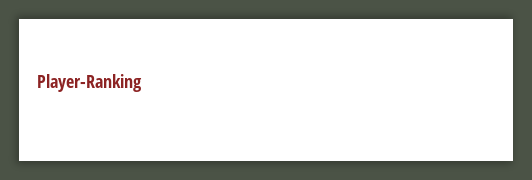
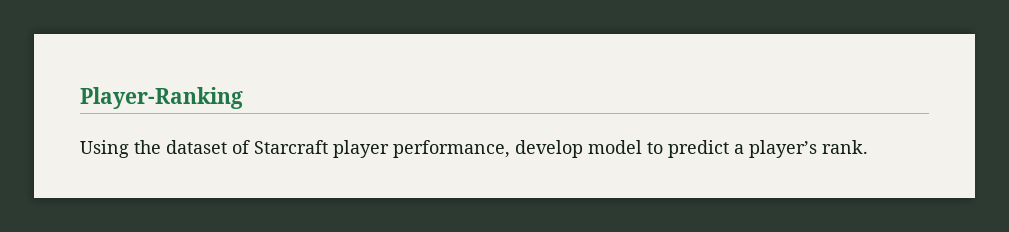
+ Using the dataset of Starcraft player performance, develop model to predict a player’s rank.

